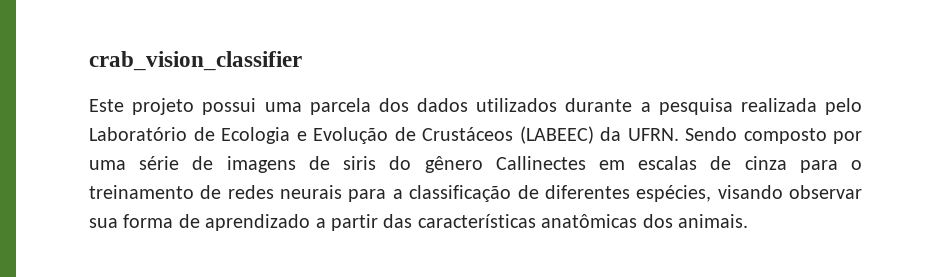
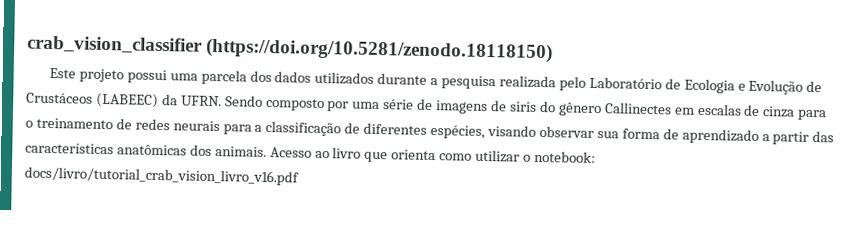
- crab_vision_classifier
+ crab_vision_classifier (https://doi.org/10.5281/zenodo.18118150)
+ Acesso ao livro que orienta como utilizar o notebook: docs/livro/tutorial_crab_vision_livro_v16.pdf

